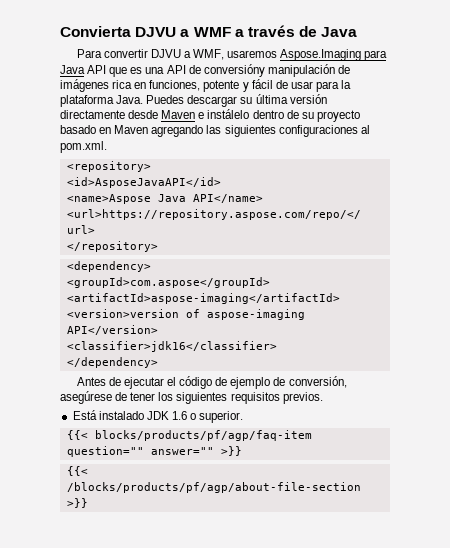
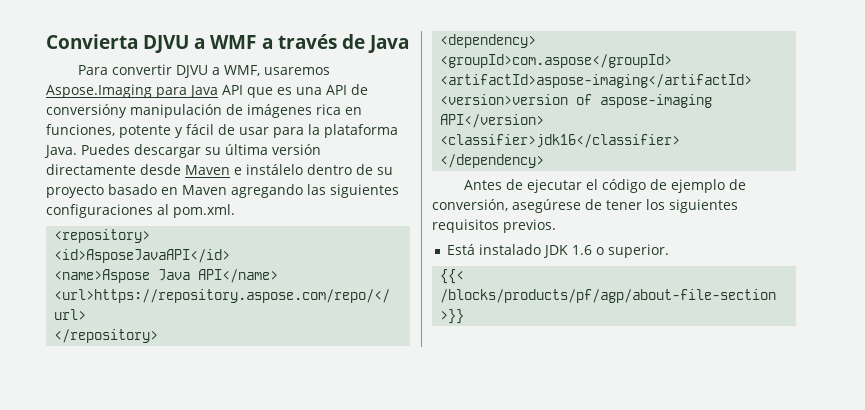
- {{< blocks/products/pf/agp/faq-item question="" answer="" >}}

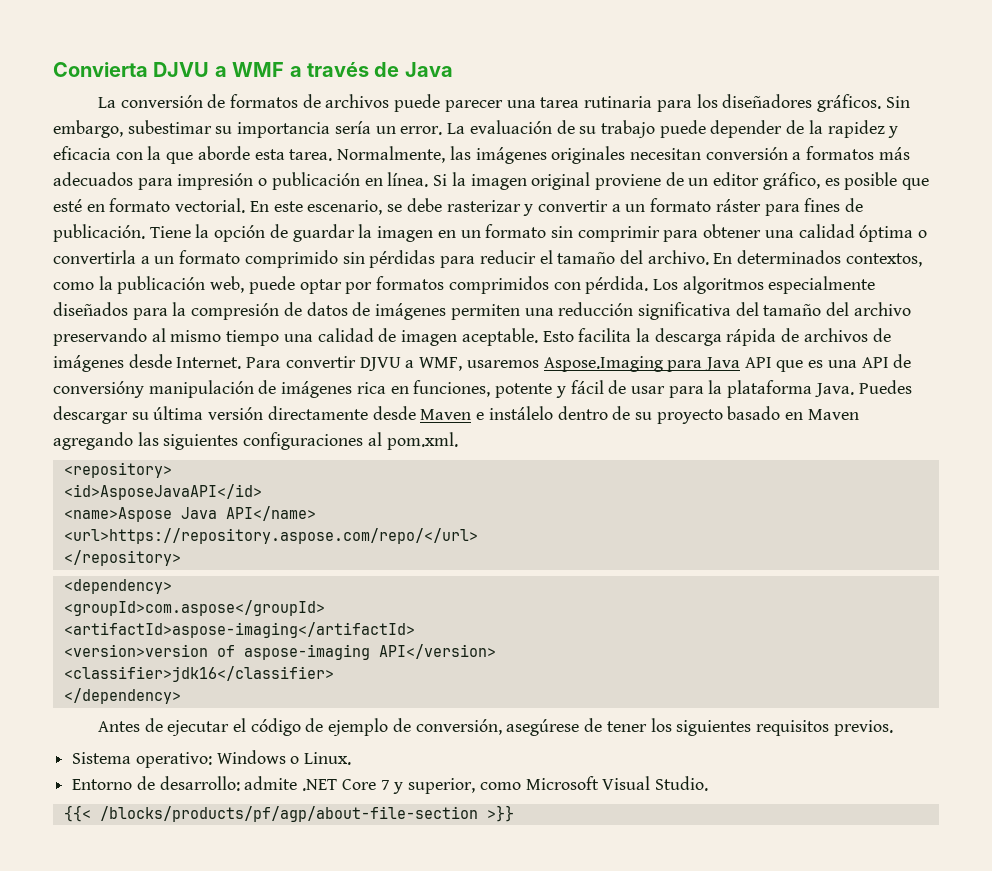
+ La conversión de formatos de archivos puede parecer una tarea rutinaria para los diseñadores gráficos. Sin embargo, subestimar su importancia sería un error. La evaluación de su trabajo puede depender de la rapidez y eficacia con la que aborde esta tarea. Normalmente, las imágenes originales necesitan conversión a formatos más adecuados para impresión o publicación en línea. Si la imagen original proviene de un editor gráfico, es posible que esté en formato vectorial. En este escenario, se debe rasterizar y convertir a un formato ráster para fines de publicación. Tiene la opción de guardar la imagen en un formato sin comprimir para obtener una calidad óptima o convertirla a un formato comprimido sin pérdidas para reducir el tamaño del archivo. En determinados contextos, como la publicación web, puede optar por formatos comprimidos con pérdida. Los algoritmos especialmente diseñados para la compresión de datos de imágenes permiten una reducción significativa del tamaño del archivo preservando al mismo tiempo una calidad de imagen aceptable. Esto facilita la descarga rápida de archivos de imágenes desde Internet.
- Está instalado JDK 1.6 o superior.
+ Sistema operativo: Windows o Linux.
+ Entorno de desarrollo: admite .NET Core 7 y superior, como Microsoft Visual Studio.

